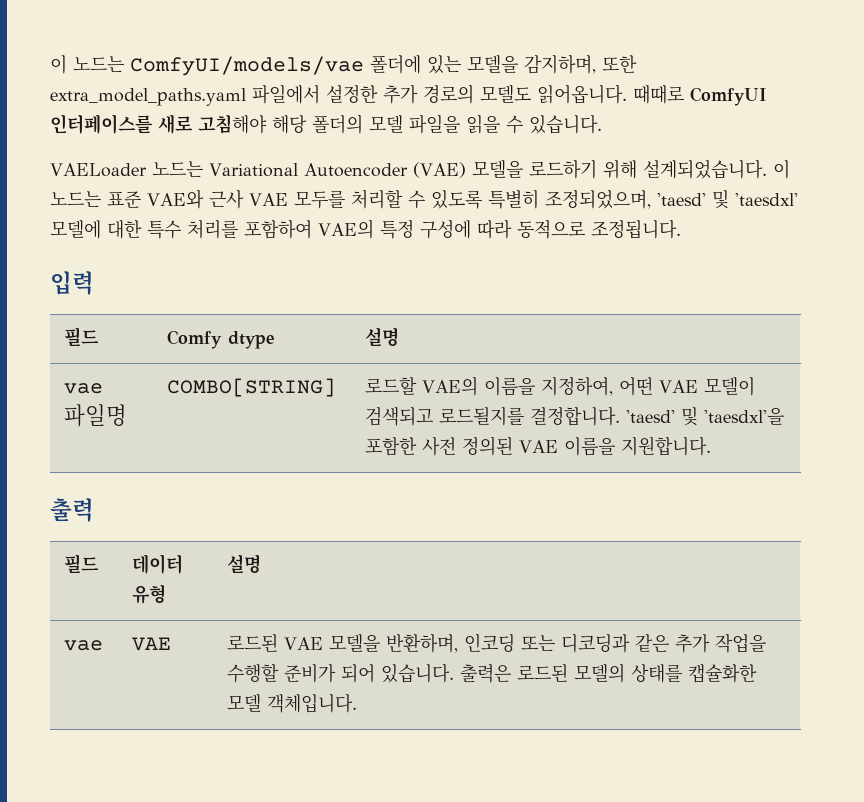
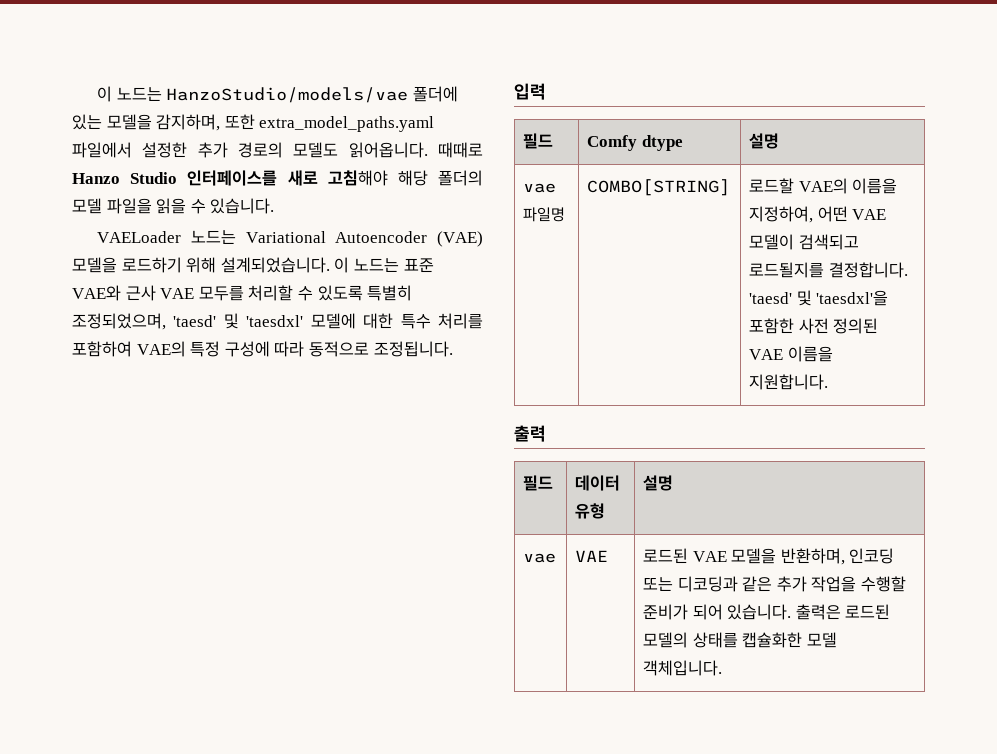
- 이 노드는 ComfyUI/models/vae 폴더에 있는 모델을 감지하며, 또한 extra_model_paths.yaml 파일에서 설정한 추가 경로의 모델도 읽어옵니다.
+ 이 노드는 HanzoStudio/models/vae 폴더에 있는 모델을 감지하며, 또한 extra_model_paths.yaml 파일에서 설정한 추가 경로의 모델도 읽어옵니다.
- 때때로 ComfyUI 인터페이스를 새로 고침해야 해당 폴더의 모델 파일을 읽을 수 있습니다.
+ 때때로 Hanzo Studio 인터페이스를 새로 고침해야 해당 폴더의 모델 파일을 읽을 수 있습니다.

